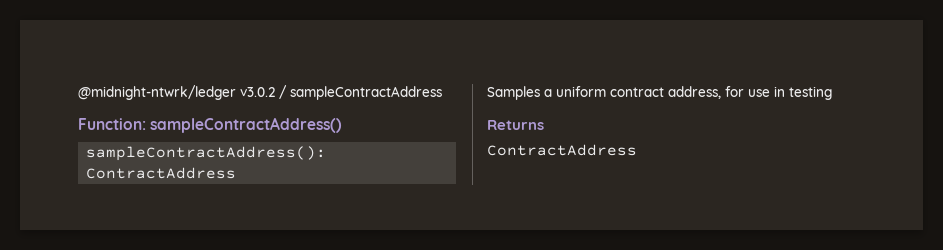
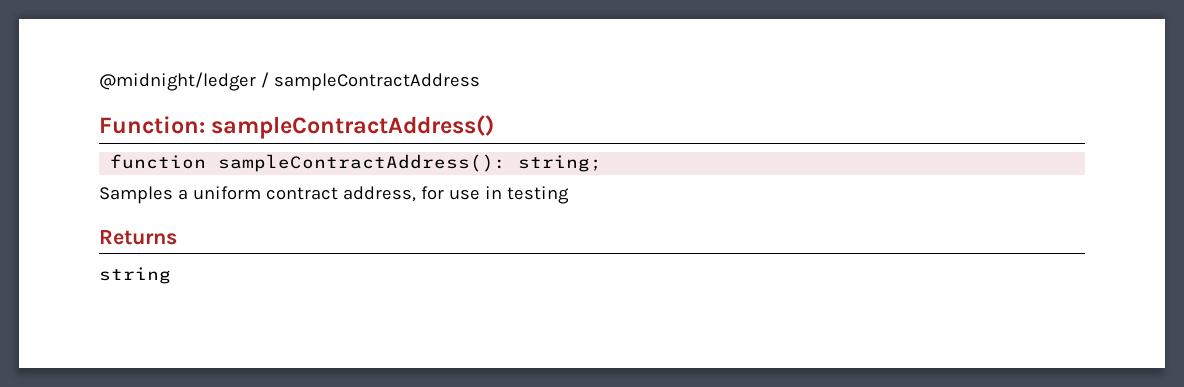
- @midnight-ntwrk/ledger v3.0.2 / sampleContractAddress
+ @midnight/ledger / sampleContractAddress
- sampleContractAddress(): ContractAddress
+ function sampleContractAddress(): string;
  Returns
- ContractAddress
+ string

